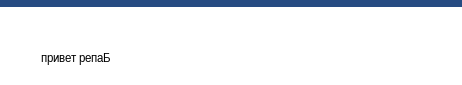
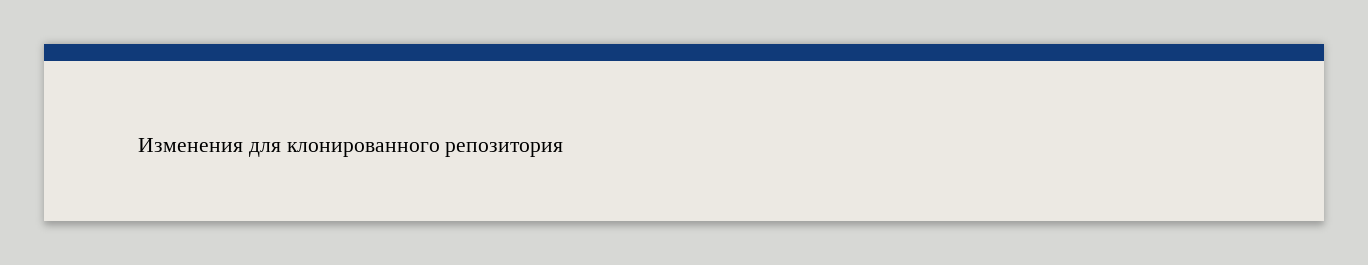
- привет репаБ
+ Изменения для клонированного репозитория

